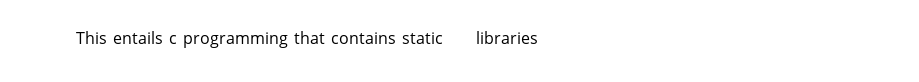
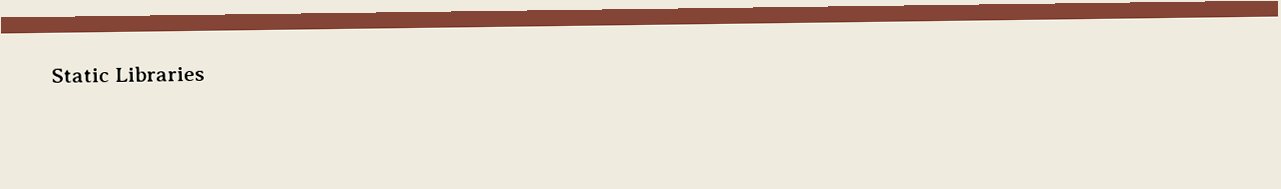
- This entails c programming that contains static libraries
+ Static Libraries

